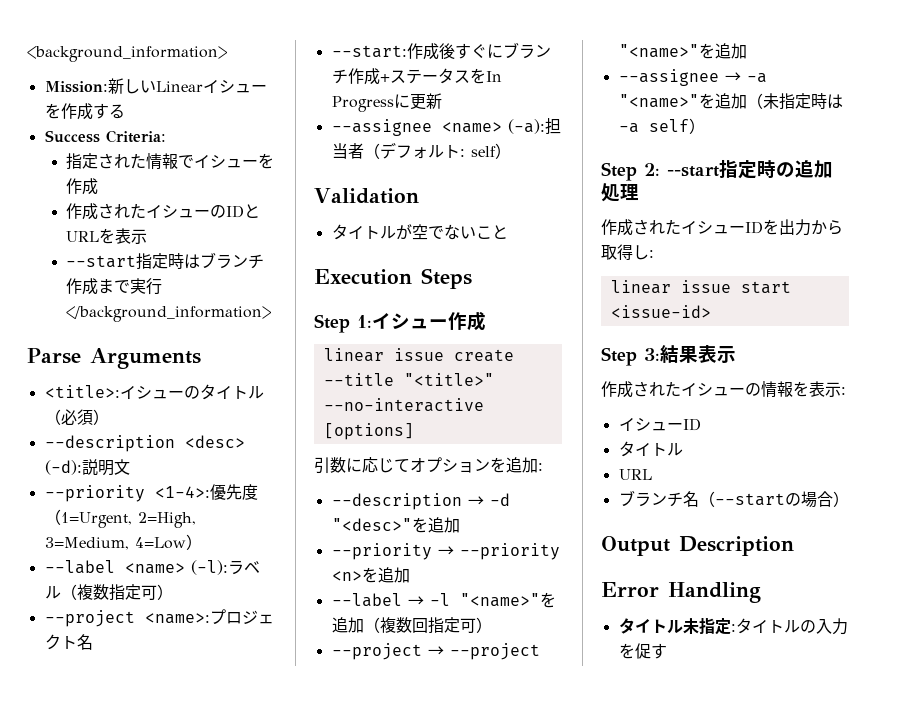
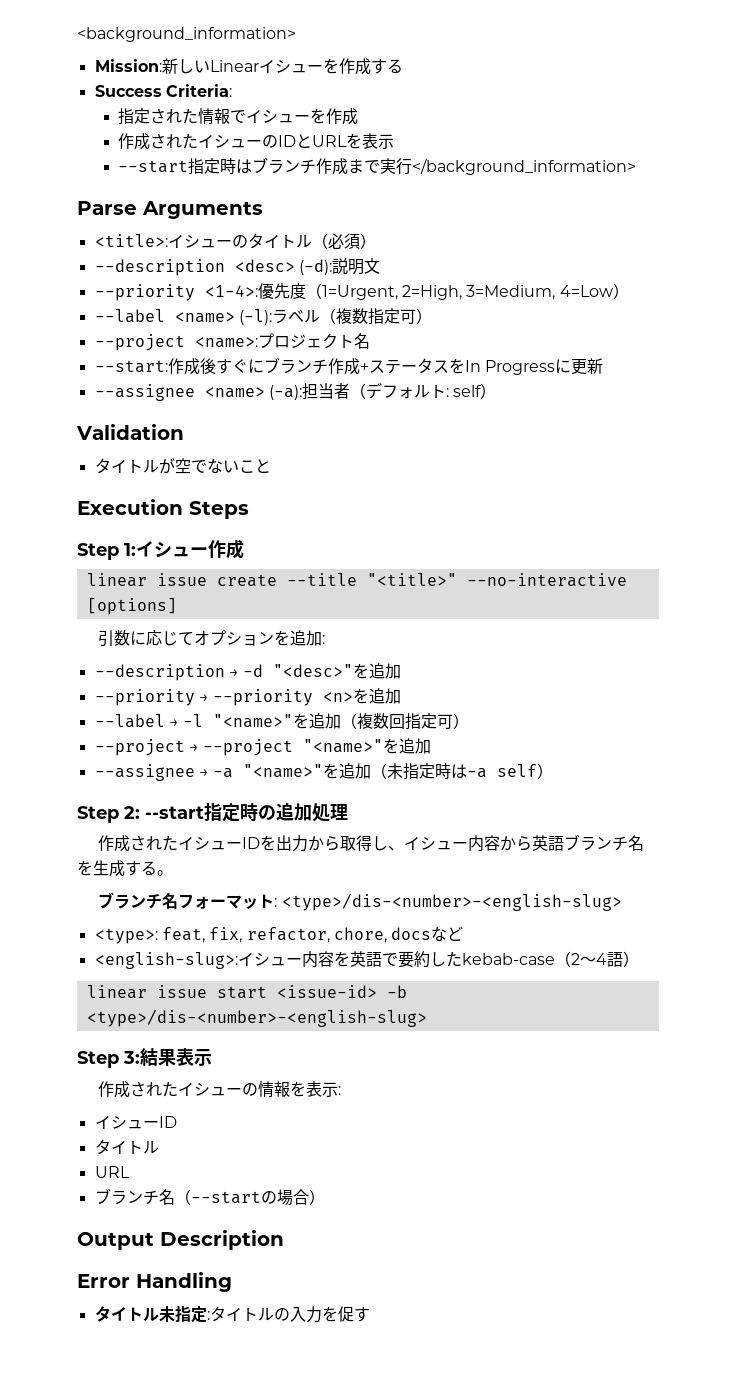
- 作成されたイシューIDを出力から取得し:
+ 作成されたイシューIDを出力から取得し、イシュー内容から英語ブランチ名を生成する。
+ ブランチ名フォーマット: <type>/dis-<number>-<english-slug>
+ <type>: feat, fix, refactor, chore, docsなど
+ <english-slug>:イシュー内容を英語で要約したkebab-case（2〜4語）
- linear issue start <issue-id>
+ linear issue start <issue-id> -b <type>/dis-<number>-<english-slug>

